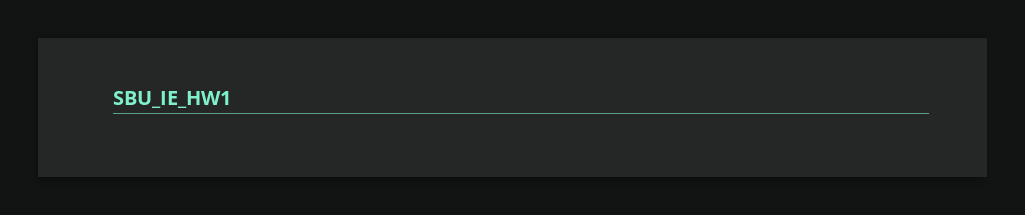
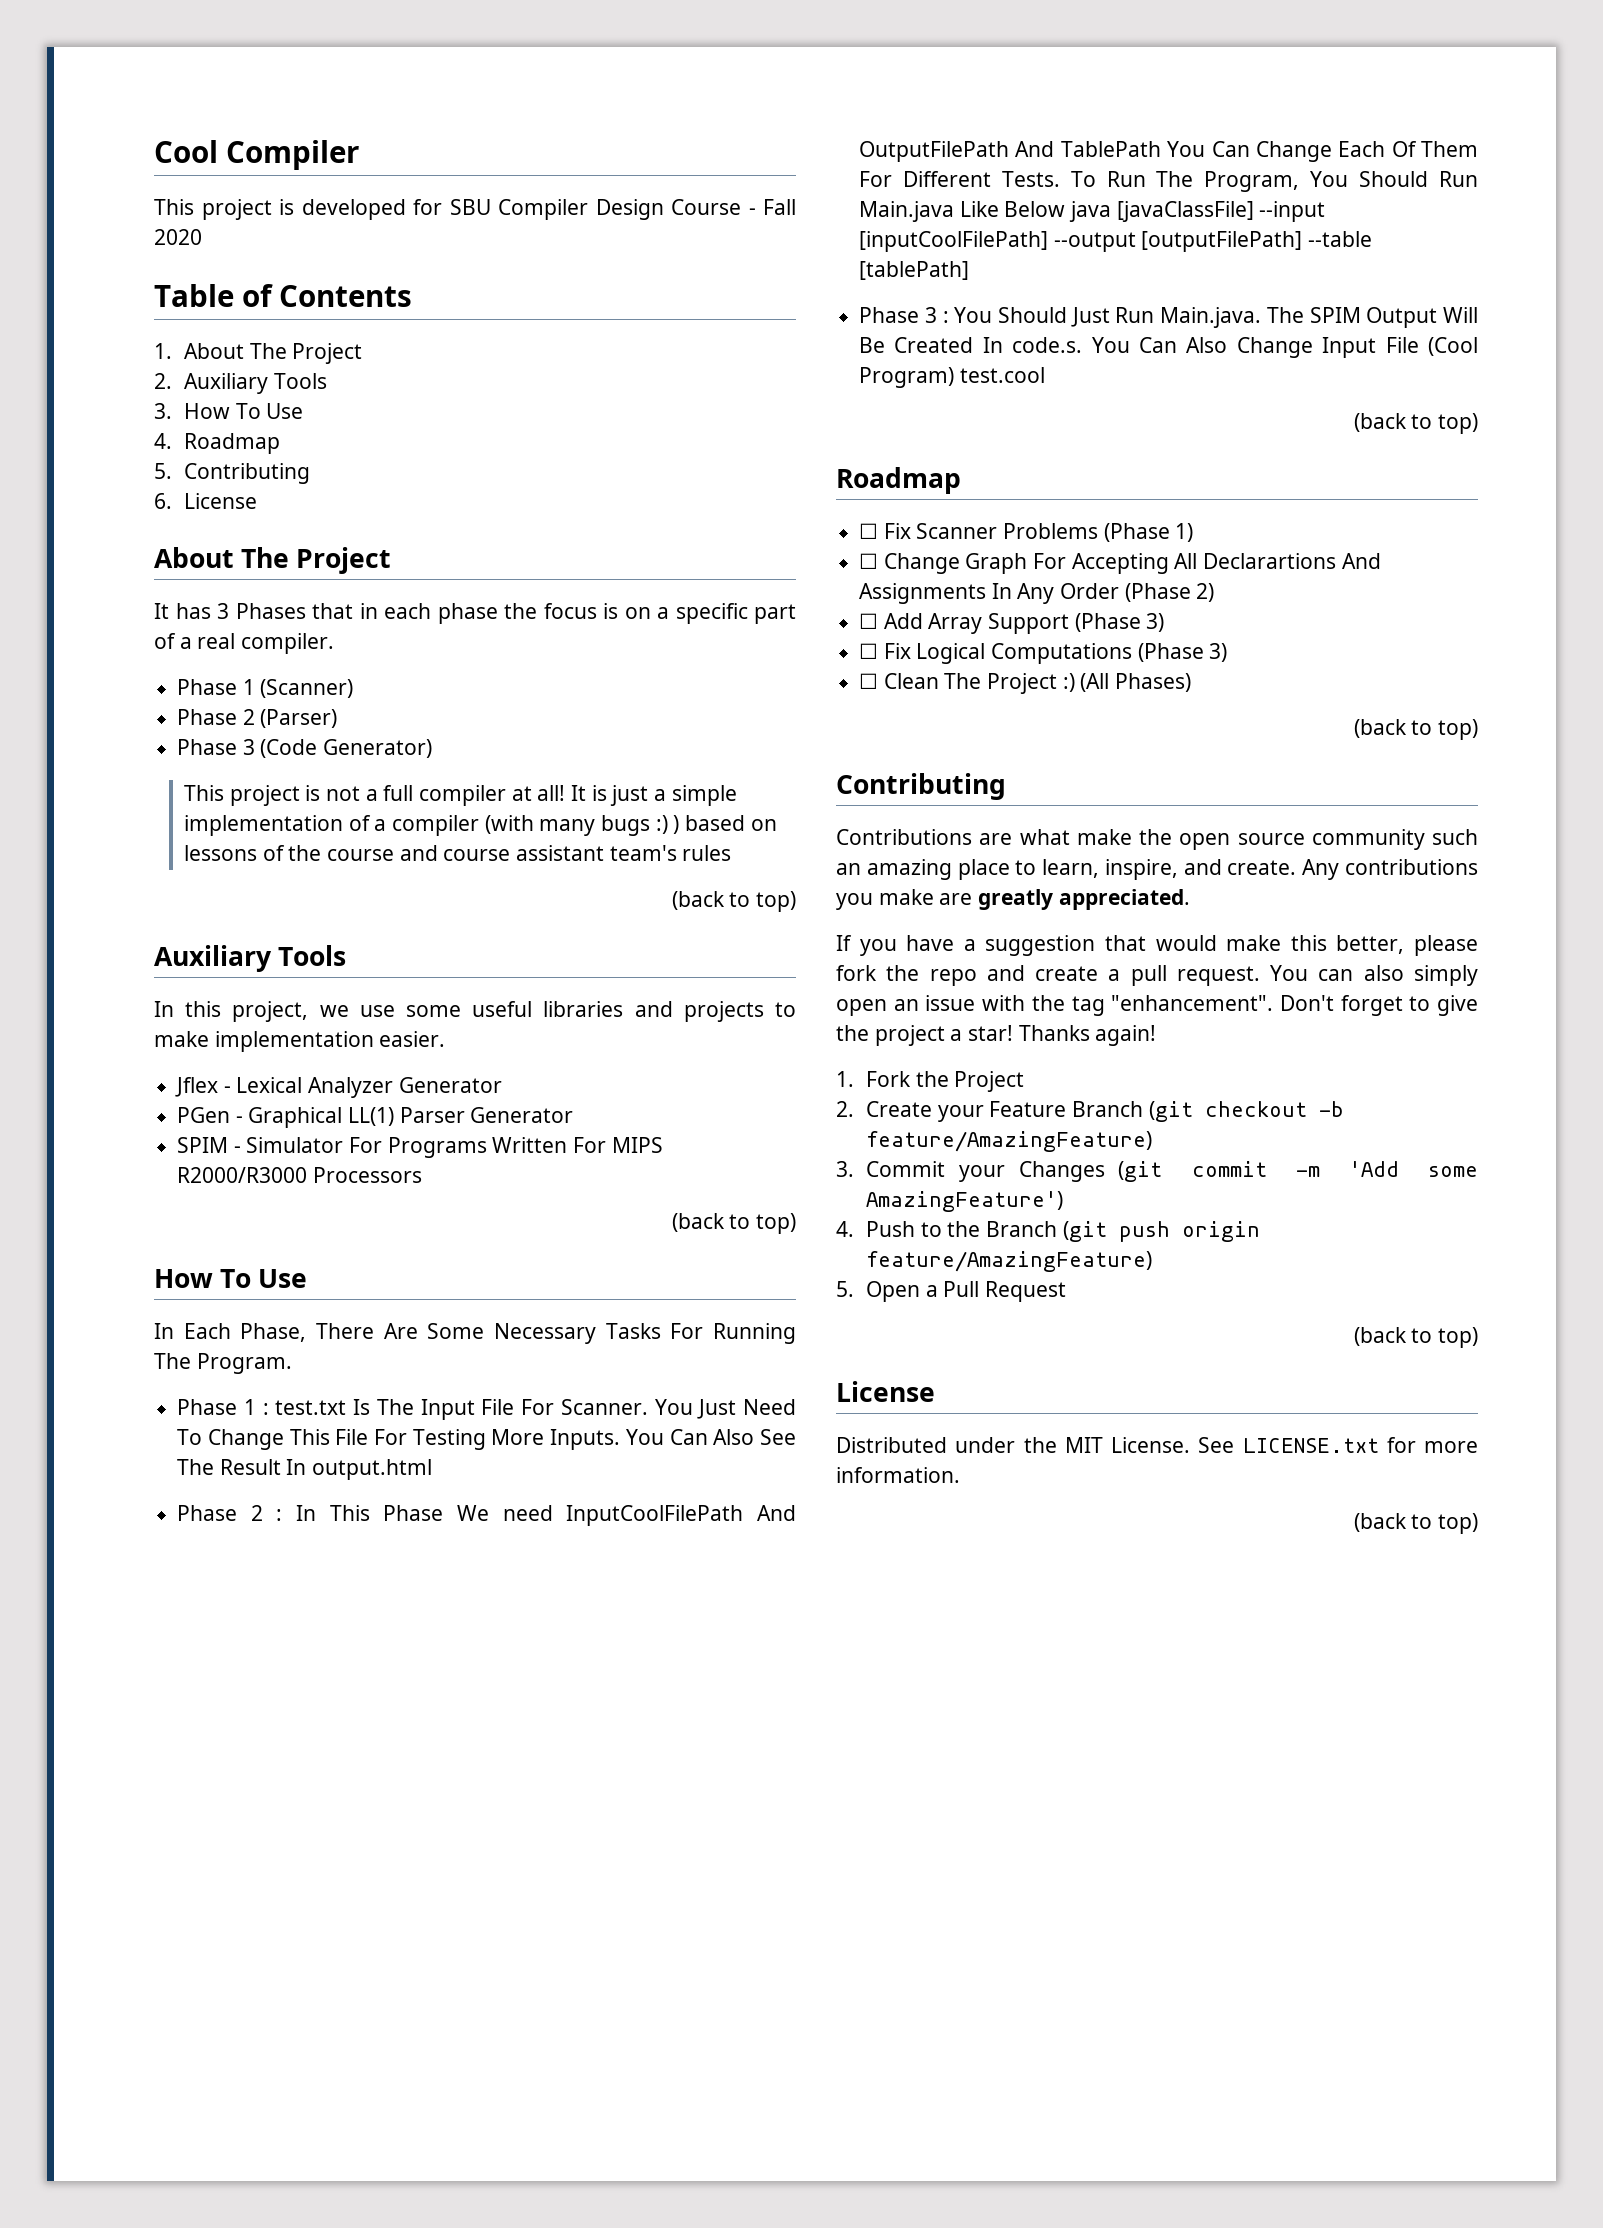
- SBU_IE_HW1
+ Cool Compiler
+ This project is developed for SBU Compiler Design Course - Fall 2020
+ Table of Contents
+ 1. About The Project
+ 2. Auxiliary Tools
+ 3. How To Use
+ 4. Roadmap
+ 5. Contributing
+ 6. License
+ About The Project
+ It has 3 Phases that in each phase the focus is on a specific part of a real compiler.
+ Phase 1 (Scanner)
+ Phase 2 (Parser)
+ Phase 3 (Code Generator)
+ This project is not a full compiler at all! It is just a simple implementation of a compiler (with many bugs :) ) based on lessons of the course and course assistant team's rules
+ (back to top)
+ Auxiliary Tools
+ In this project, we use some useful libraries and projects to make implementation easier.
+ Jflex - Lexical Analyzer Generator
+ PGen - Graphical LL(1) Parser Generator
+ SPIM - Simulator For Programs Written For MIPS R2000/R3000 Processors
+ (back to top)
+ How To Use
+ In Each Phase, There Are Some Necessary Tasks For Running The Program.
+ Phase 1 : test.txt Is The Input File For Scanner. You Just Need To Change This File For Testing More Inputs. You Can Also See The Result In output.html
+ Phase 2 : In This Phase We need InputCoolFilePath And OutputFilePath And TablePath You Can Change Each Of Them For Different Tests. To Run The Program, You Should Run Main.java Like Below java [javaClassFile] --input [inputCoolFilePath] --output [outputFilePath] --table [tablePath]
+ Phase 3 : You Should Just Run Main.java. The SPIM Output Will Be Created In code.s. You Can Also Change Input File (Cool Program) test.cool
+ (back to top)
+ Roadmap
+ ☐ Fix Scanner Problems (Phase 1)
+ ☐ Change Graph For Accepting All Declarartions And Assignments In Any Order (Phase 2)
+ ☐ Add Array Support (Phase 3)
+ ☐ Fix Logical Computations (Phase 3)
+ ☐ Clean The Project :) (All Phases)
+ (back to top)
+ Contributing
+ Contributions are what make the open source community such an amazing place to learn, inspire, and create. Any contributions you make are greatly appreciated.
+ If you have a suggestion that would make this better, please fork the repo and create a pull request. You can also simply open an issue with the tag "enhancement". Don't forget to give the project a star! Thanks again!
+ 1. Fork the Project
+ 2. Create your Feature Branch (git checkout -b feature/AmazingFeature)
+ 3. Commit your Changes (git commit -m 'Add some AmazingFeature')
+ 4. Push to the Branch (git push origin feature/AmazingFeature)
+ 5. Open a Pull Request
+ (back to top)
+ License
+ Distributed under the MIT License. See LICENSE.txt for more information.
+ (back to top)

